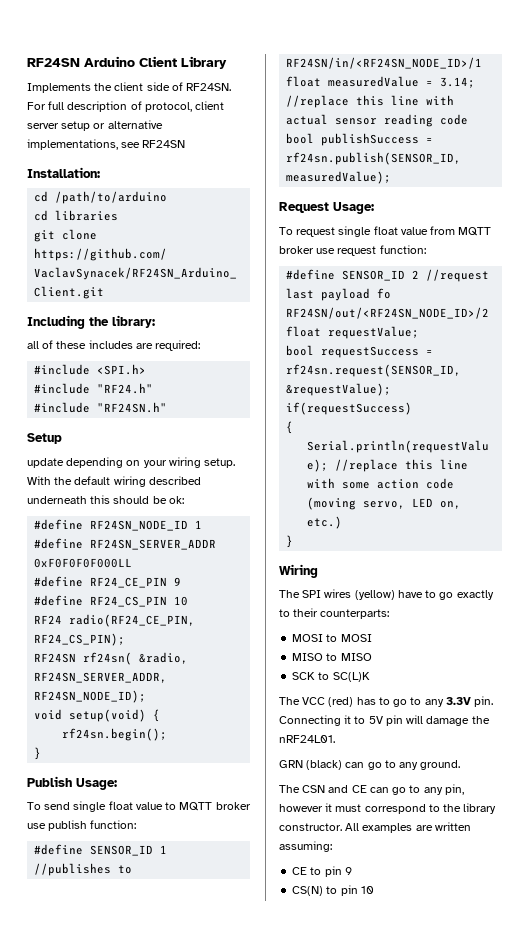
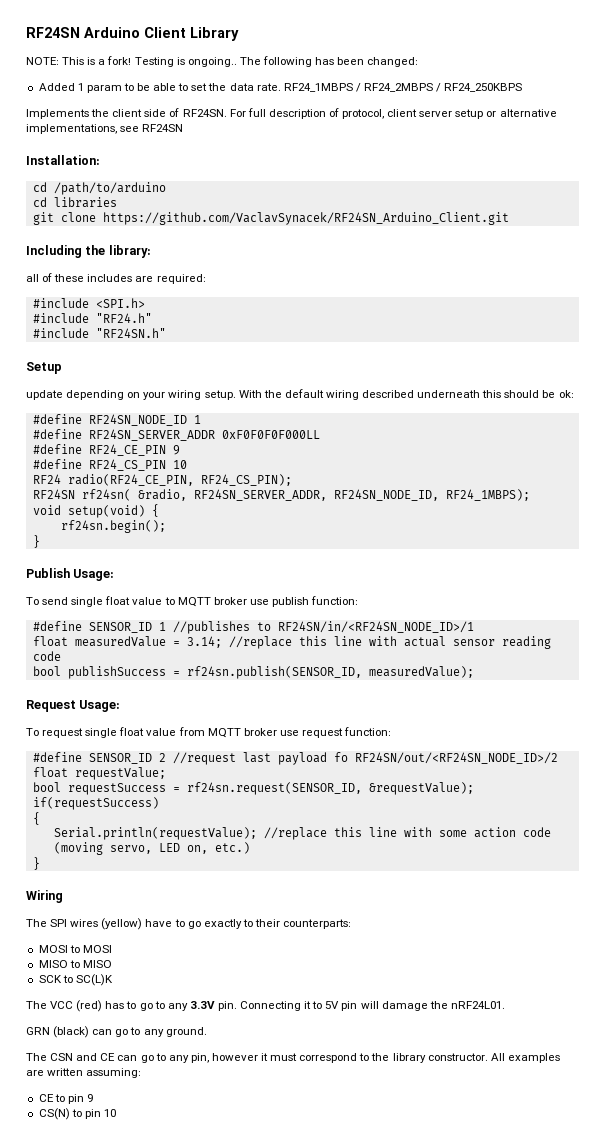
+ NOTE: This is a fork! Testing is ongoing.. The following has been changed:
+ Added 1 param to be able to set the data rate. RF24_1MBPS / RF24_2MBPS / RF24_250KBPS
- RF24SN rf24sn( &radio, RF24SN_SERVER_ADDR, RF24SN_NODE_ID);
+ RF24SN rf24sn( &radio, RF24SN_SERVER_ADDR, RF24SN_NODE_ID, RF24_1MBPS);

